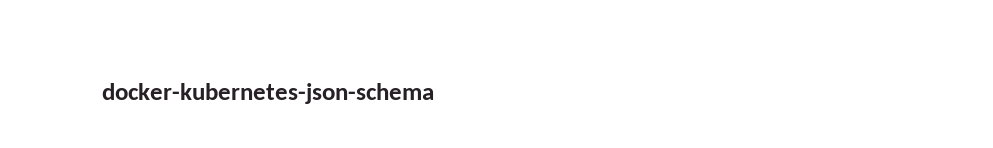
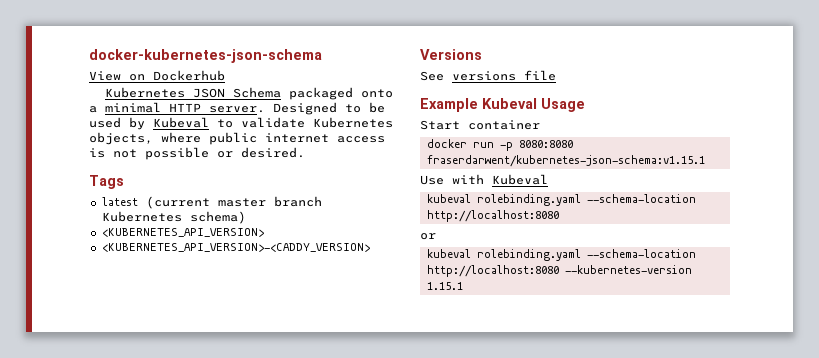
+ View on Dockerhub
+ Kubernetes JSON Schema packaged onto a minimal HTTP server. Designed to be used by Kubeval to validate Kubernetes objects, where public internet access is not possible or desired.
+ Tags
+ latest (current master branch Kubernetes schema)
+ <KUBERNETES_API_VERSION>
+ <KUBERNETES_API_VERSION>-<CADDY_VERSION>
+ Versions
+ See versions file
+ Example Kubeval Usage
+ Start container
+ docker run -p 8080:8080 fraserdarwent/kubernetes-json-schema:v1.15.1
+ Use with Kubeval
+ kubeval rolebinding.yaml --schema-location http://localhost:8080
+ or
+ kubeval rolebinding.yaml --schema-location http://localhost:8080 --kubernetes-version 1.15.1

